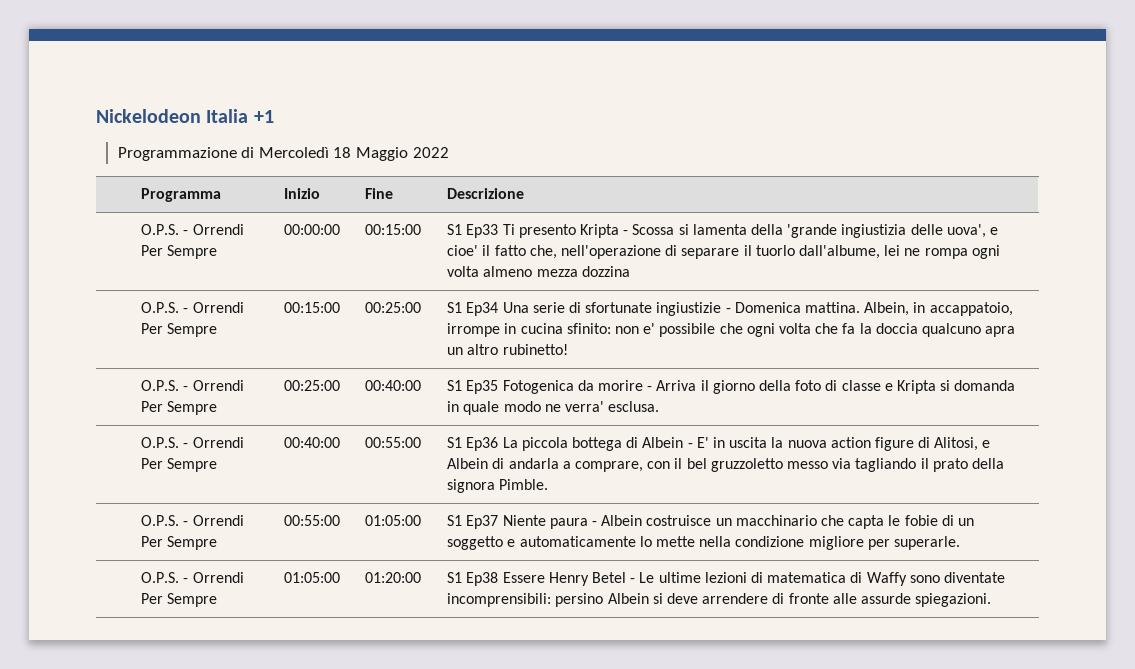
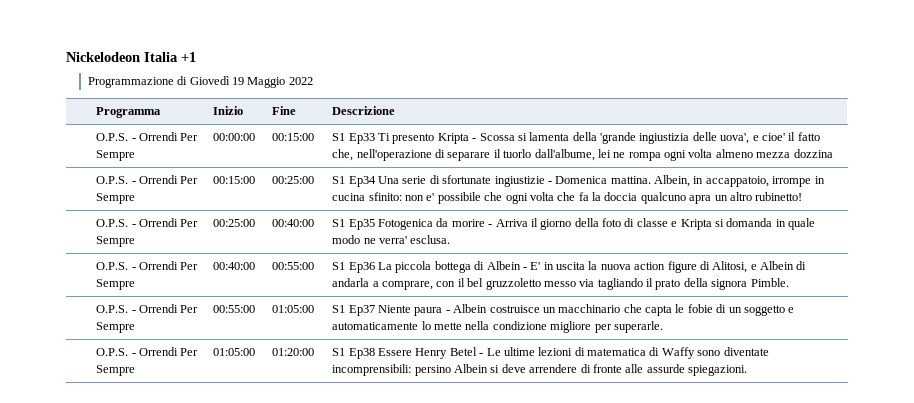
- Programmazione di Mercoledì 18 Maggio 2022
+ Programmazione di Giovedì 19 Maggio 2022

